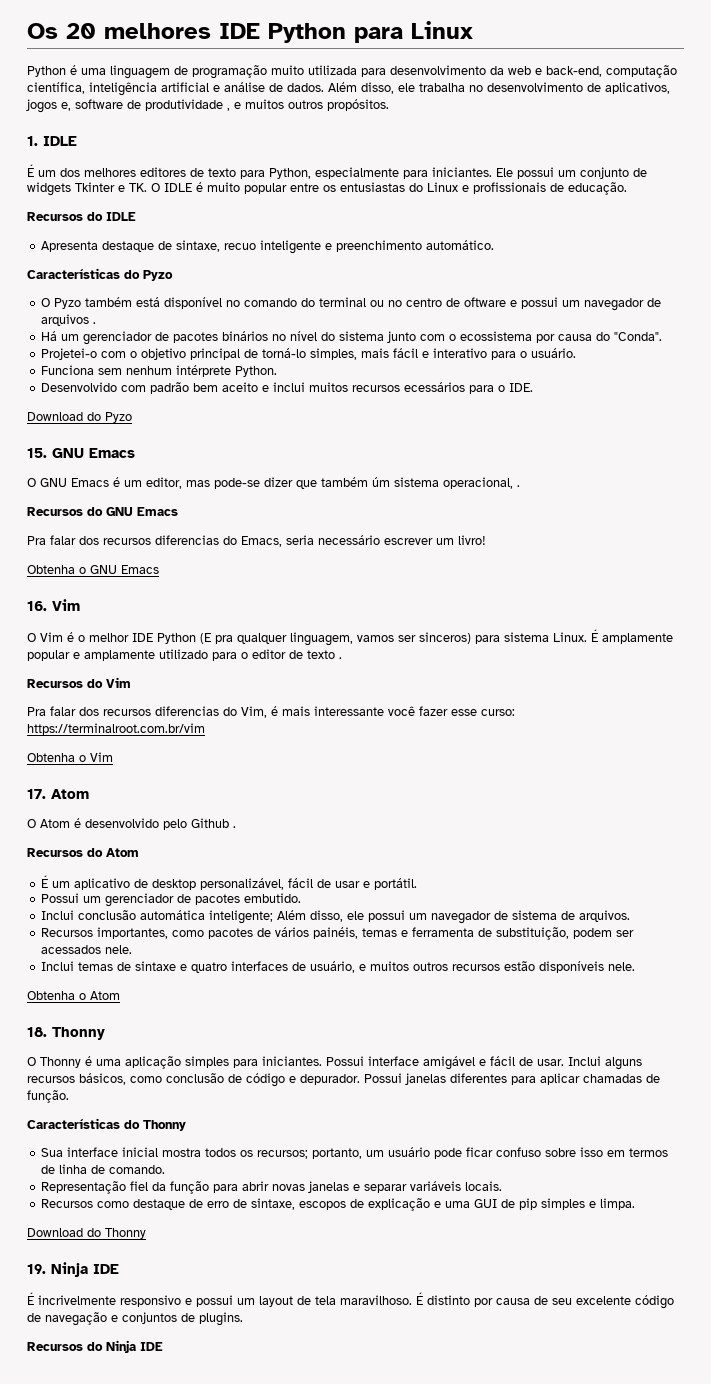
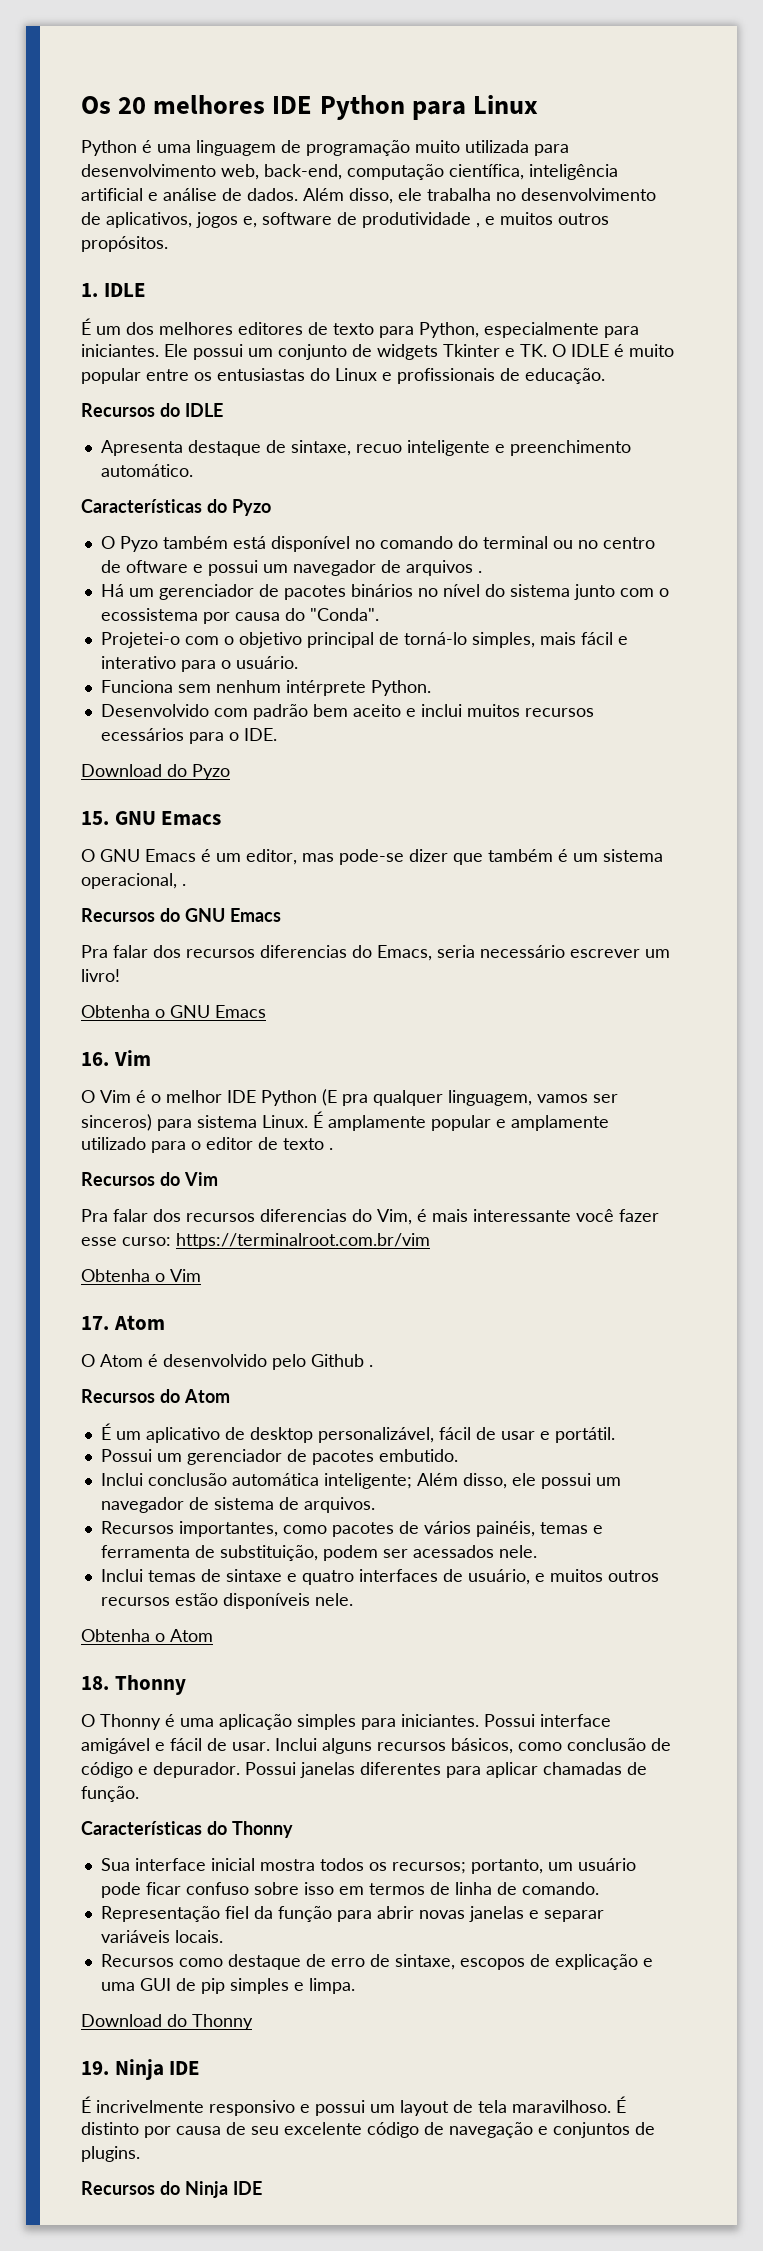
- Python é uma linguagem de programação muito utilizada para desenvolvimento da web e back-end, computação científica, inteligência artificial e análise de dados.
+ Python é uma linguagem de programação muito utilizada para desenvolvimento web, back-end, computação científica, inteligência artificial e análise de dados.
- O GNU Emacs é um editor, mas pode-se dizer que também úm sistema operacional, .
+ O GNU Emacs é um editor, mas pode-se dizer que também é um sistema operacional, .

